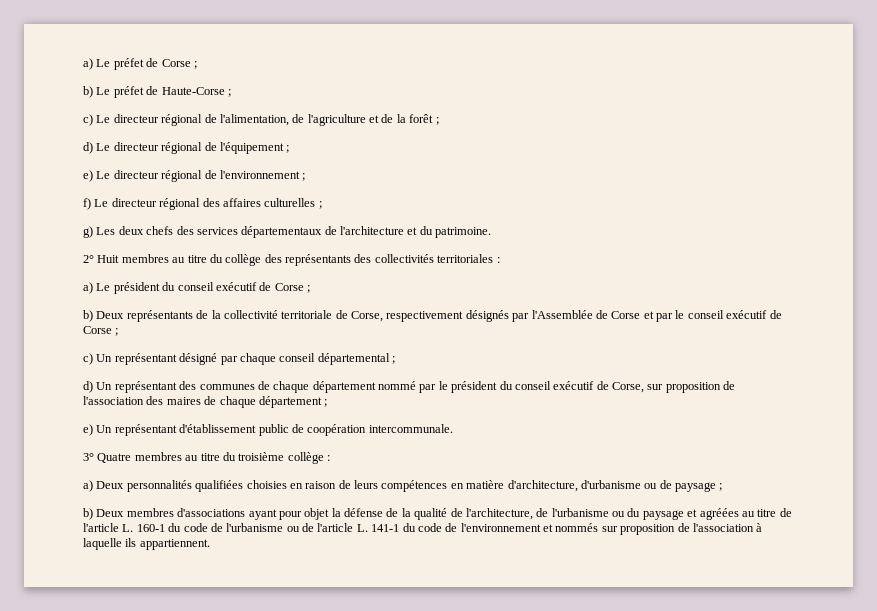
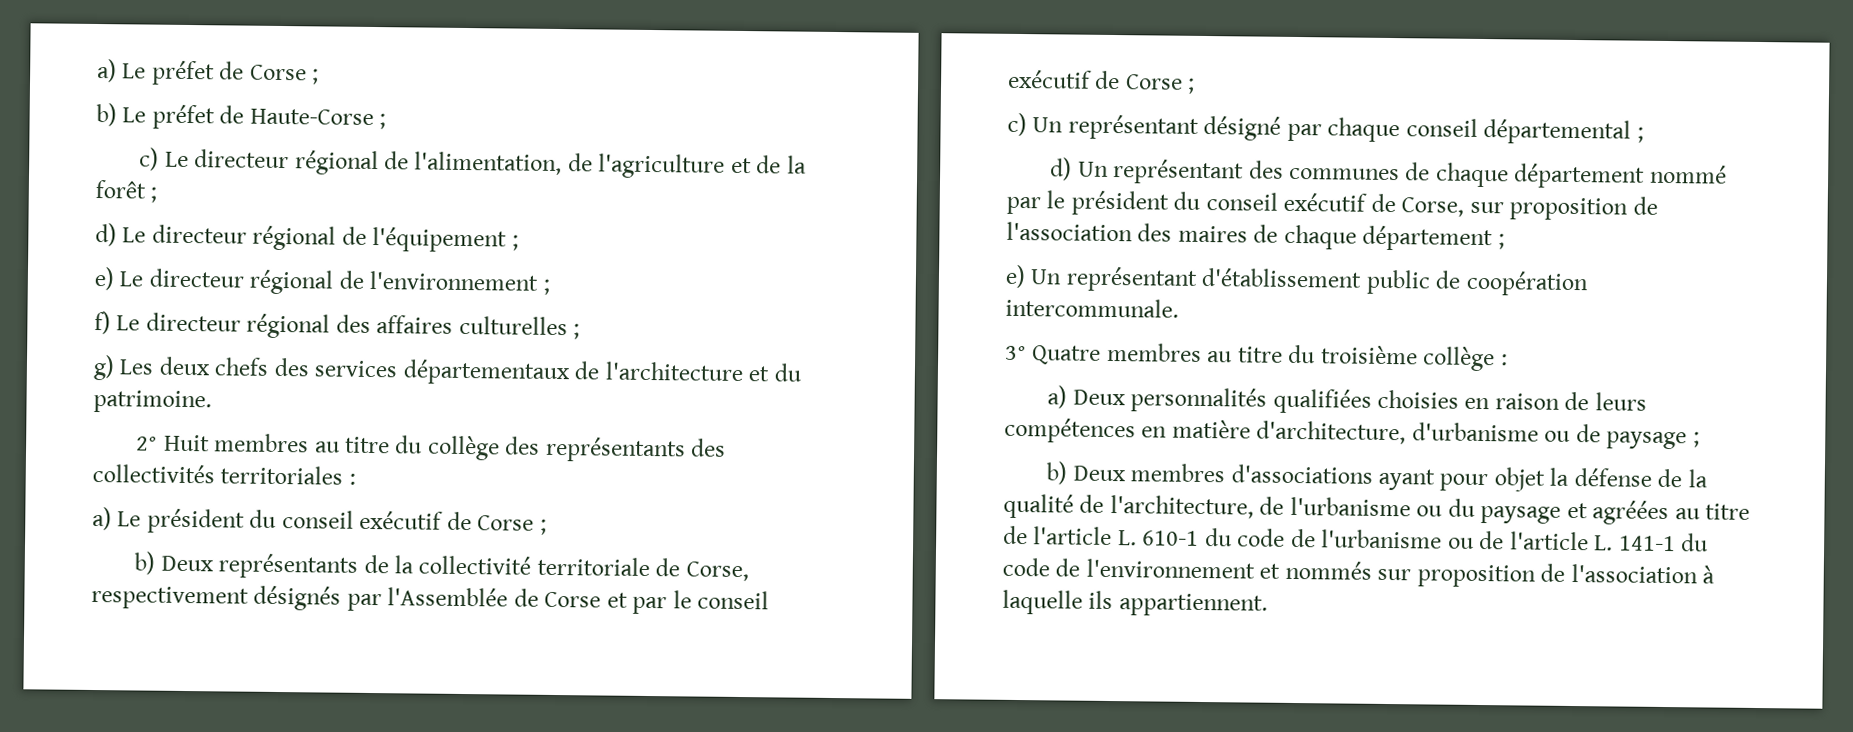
- b) Deux membres d'associations ayant pour objet la défense de la qualité de l'architecture, de l'urbanisme ou du paysage et agréées au titre de l'article L. 160-1 du code de l'urbanisme ou de l'article L. 141-1 du code de l'environnement et nommés sur proposition de l'association à laquelle ils appartiennent.
+ b) Deux membres d'associations ayant pour objet la défense de la qualité de l'architecture, de l'urbanisme ou du paysage et agréées au titre de l'article L. 610-1 du code de l'urbanisme ou de l'article L. 141-1 du code de l'environnement et nommés sur proposition de l'association à laquelle ils appartiennent.

